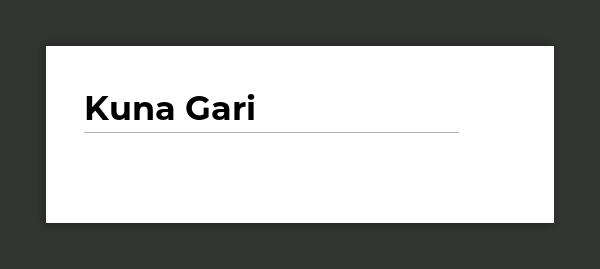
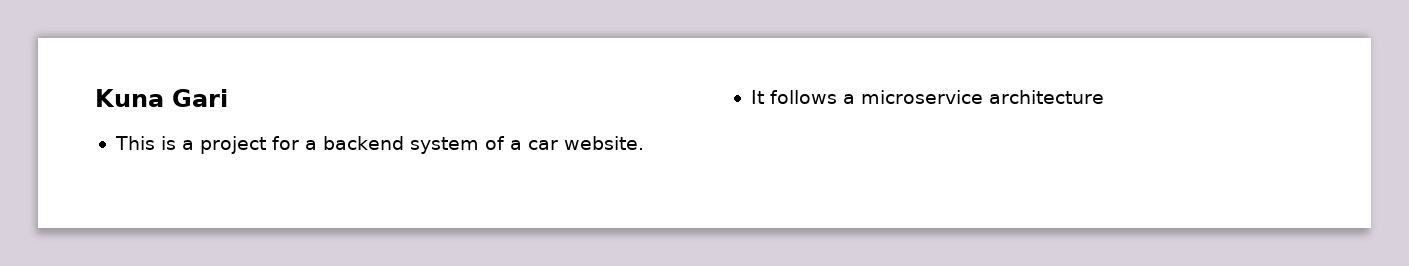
+ This is a project for a backend system of a car website.
+ It follows a microservice architecture

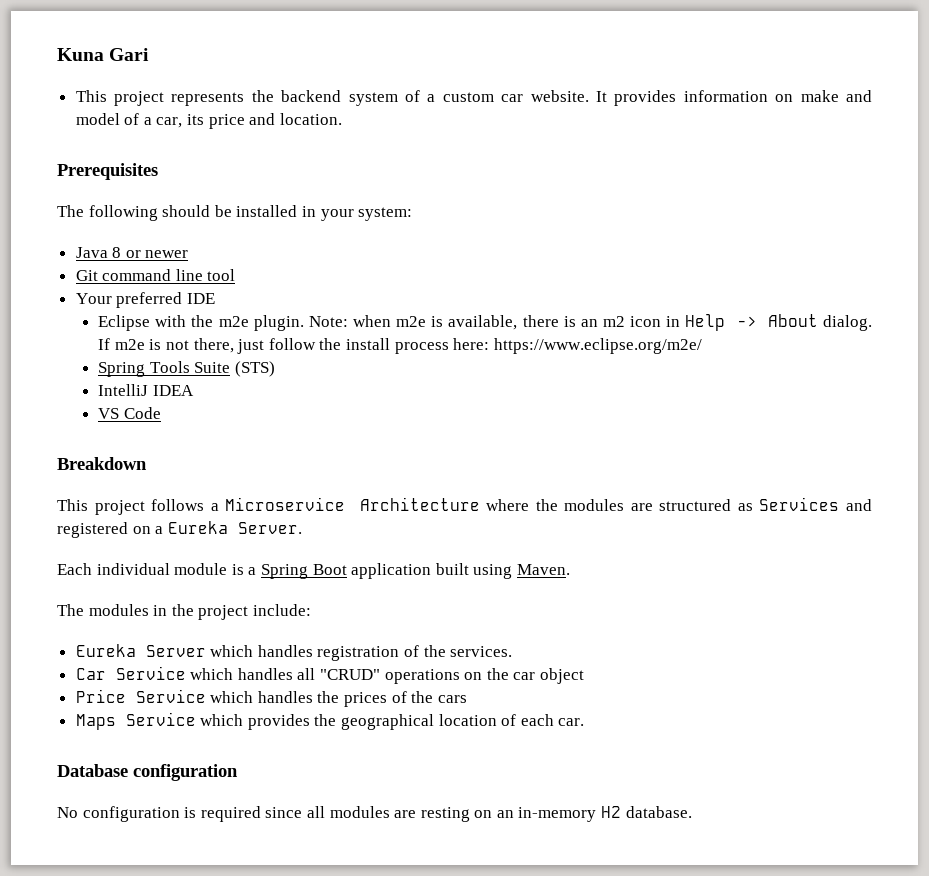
- This is a project for a backend system of a car website.
- It follows a microservice architecture
+ This project represents the backend system of a custom car website. It provides information on make and model of a car, its price and location.
+ Prerequisites
+ The following should be installed in your system:
+ Java 8 or newer
+ Git command line tool
+ Your preferred IDE
+ Eclipse with the m2e plugin. Note: when m2e is available, there is an m2 icon in Help -> About dialog. If m2e is not there, just follow the install process here: https://www.eclipse.org/m2e/
+ Spring Tools Suite (STS)
+ IntelliJ IDEA
+ VS Code
+ Breakdown
+ This project follows a Microservice Architecture where the modules are structured as Services and registered on a Eureka Server.
+ Each individual module is a Spring Boot application built using Maven.
+ The modules in the project include:
+ Eureka Server which handles registration of the services.
+ Car Service which handles all "CRUD" operations on the car object
+ Price Service which handles the prices of the cars
+ Maps Service which provides the geographical location of each car.
+ Database configuration
+ No configuration is required since all modules are resting on an in-memory H2 database.

